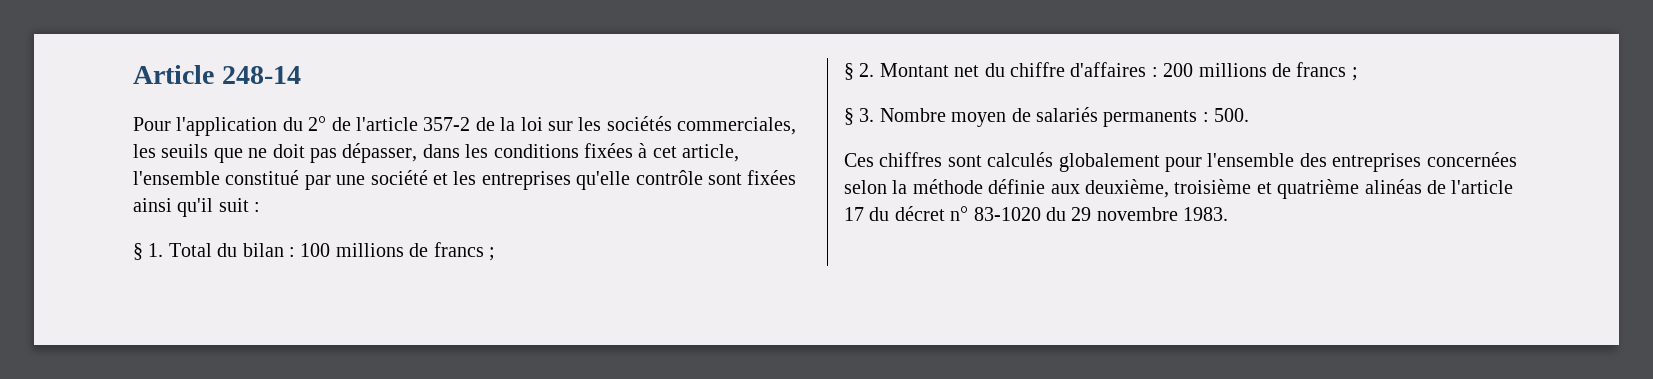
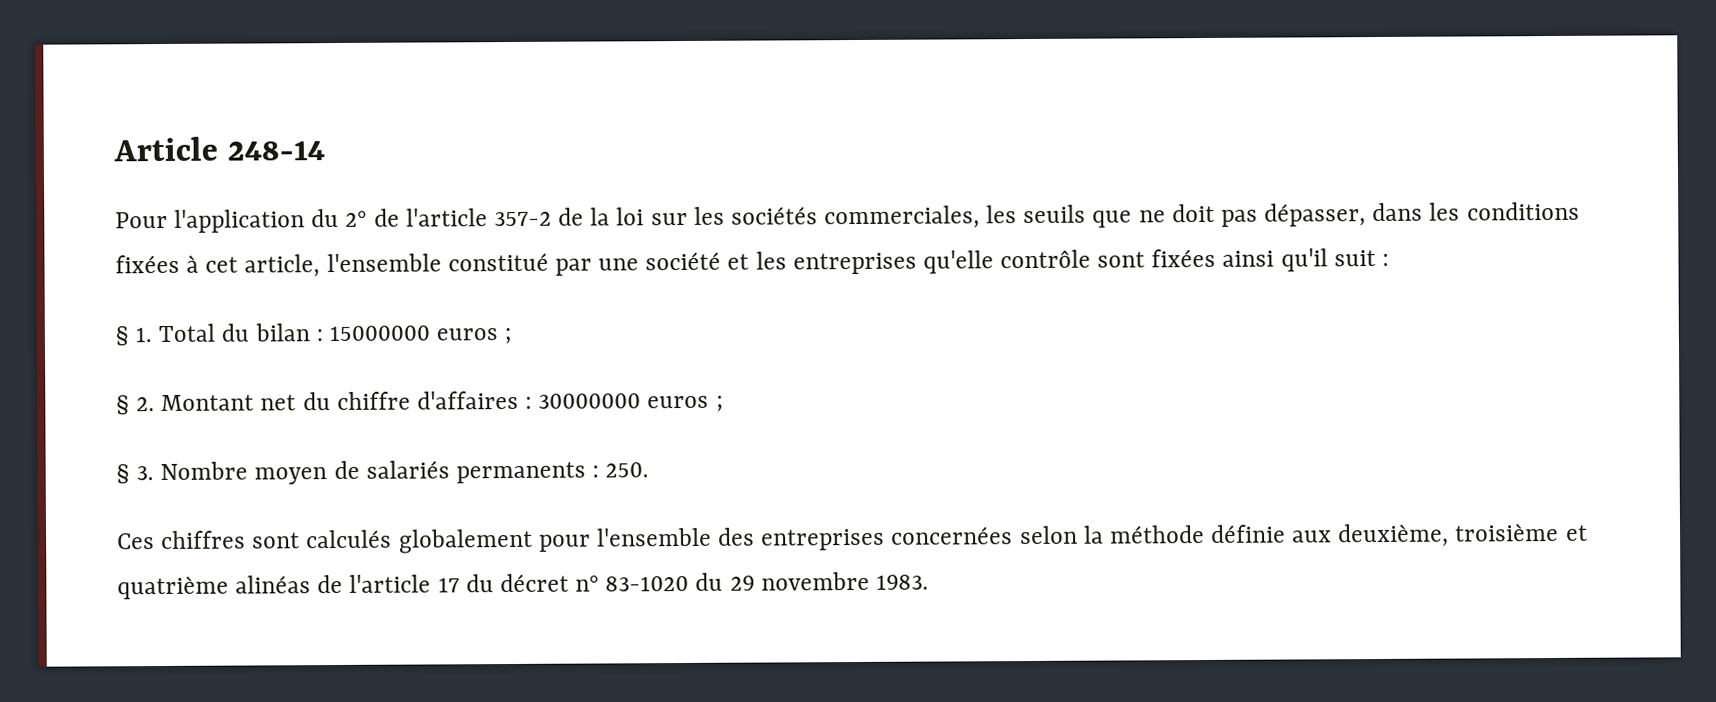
- § 1. Total du bilan : 100 millions de francs ;
+ § 1. Total du bilan : 15000000 euros ;
- § 2. Montant net du chiffre d'affaires : 200 millions de francs ;
+ § 2. Montant net du chiffre d'affaires : 30000000 euros ;
- § 3. Nombre moyen de salariés permanents : 500.
+ § 3. Nombre moyen de salariés permanents : 250.

